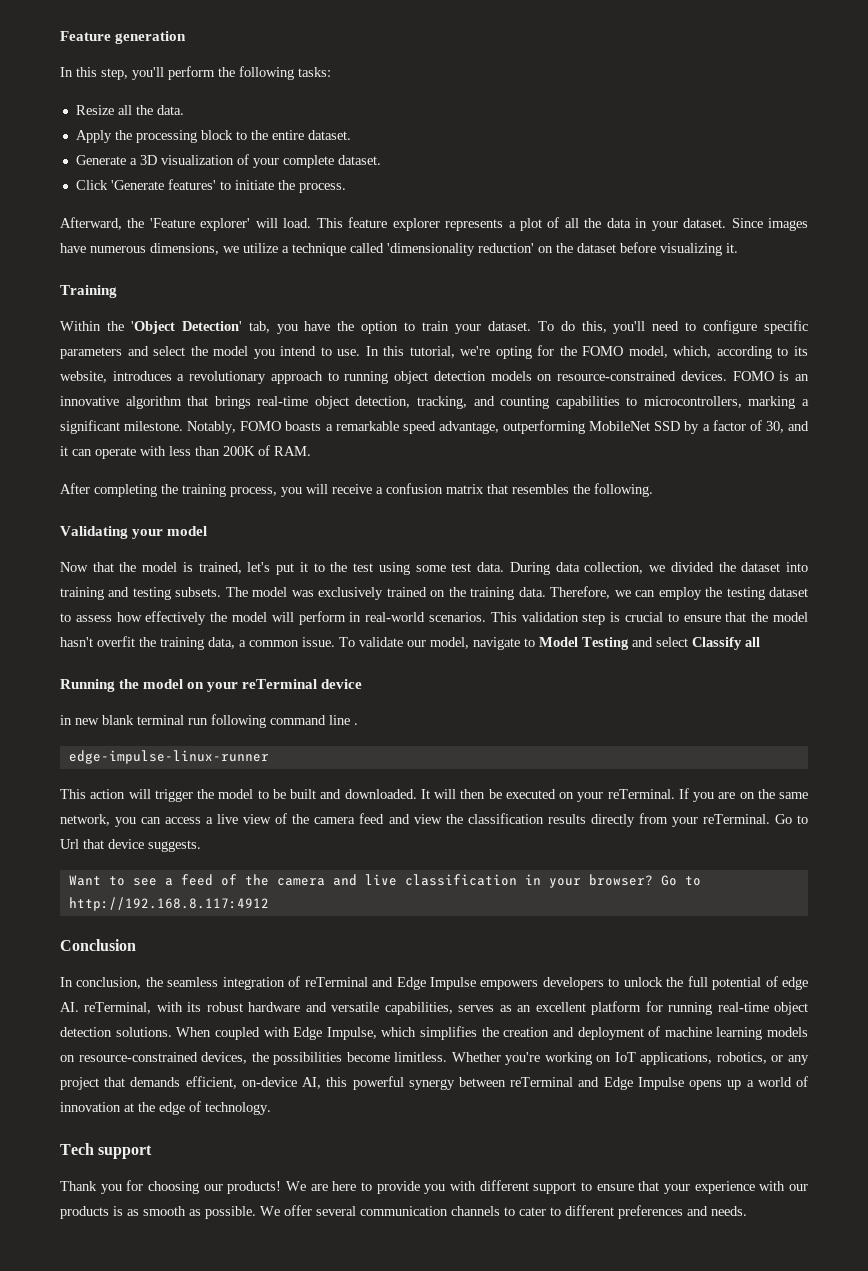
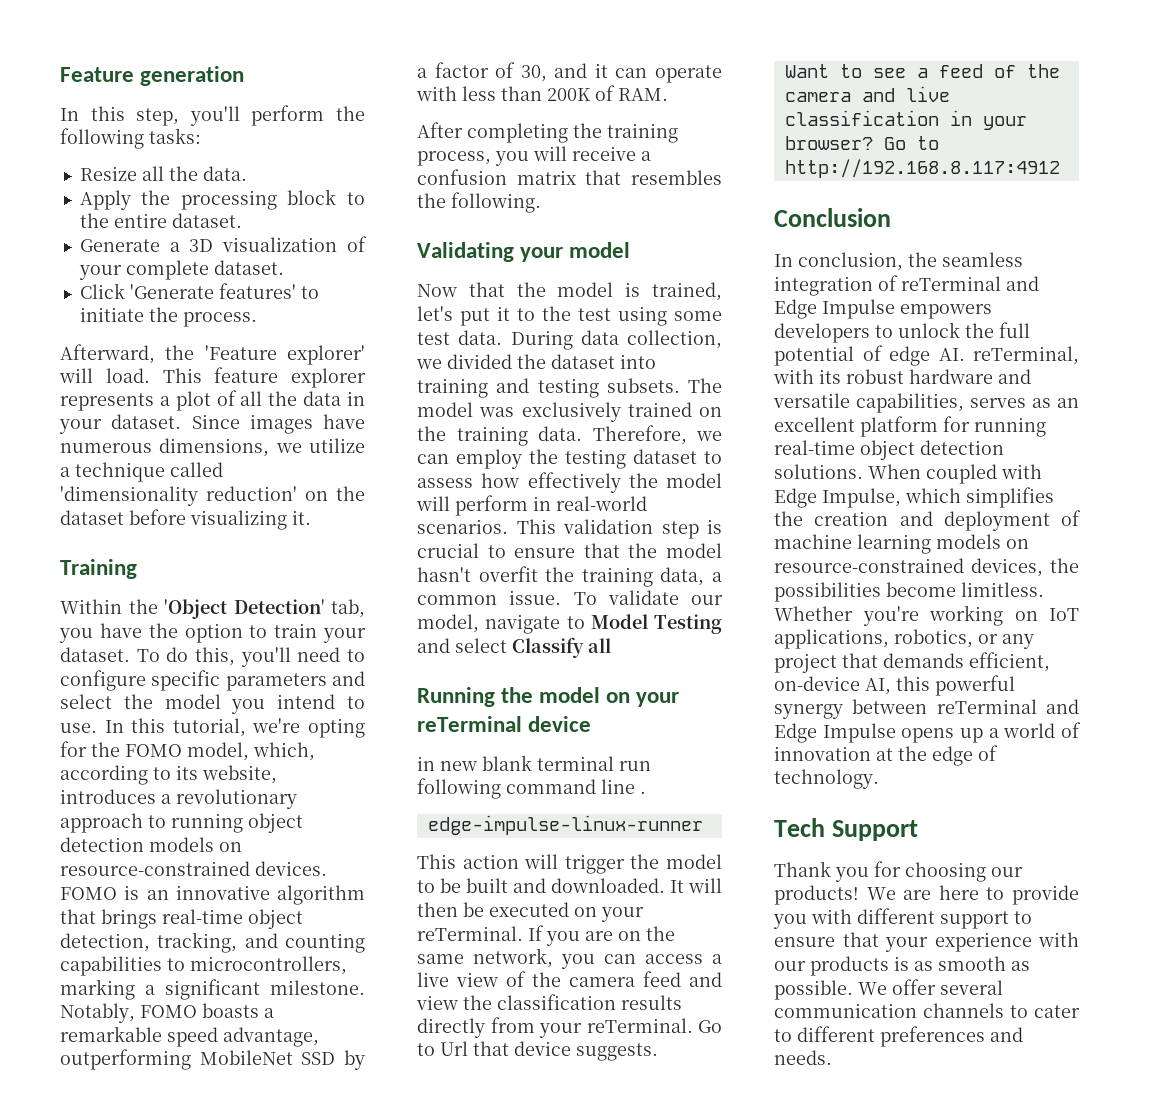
- Tech support
+ Tech Support

